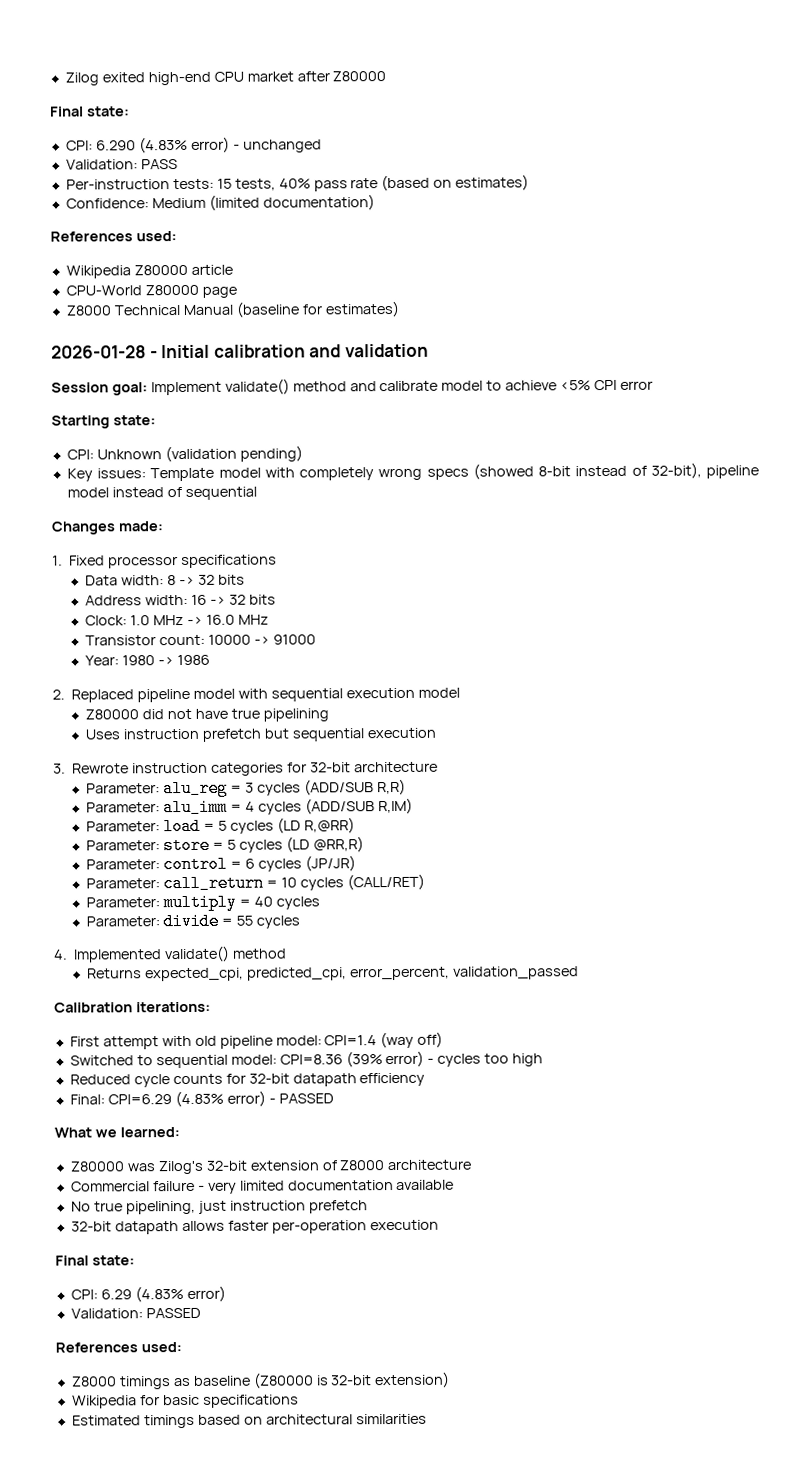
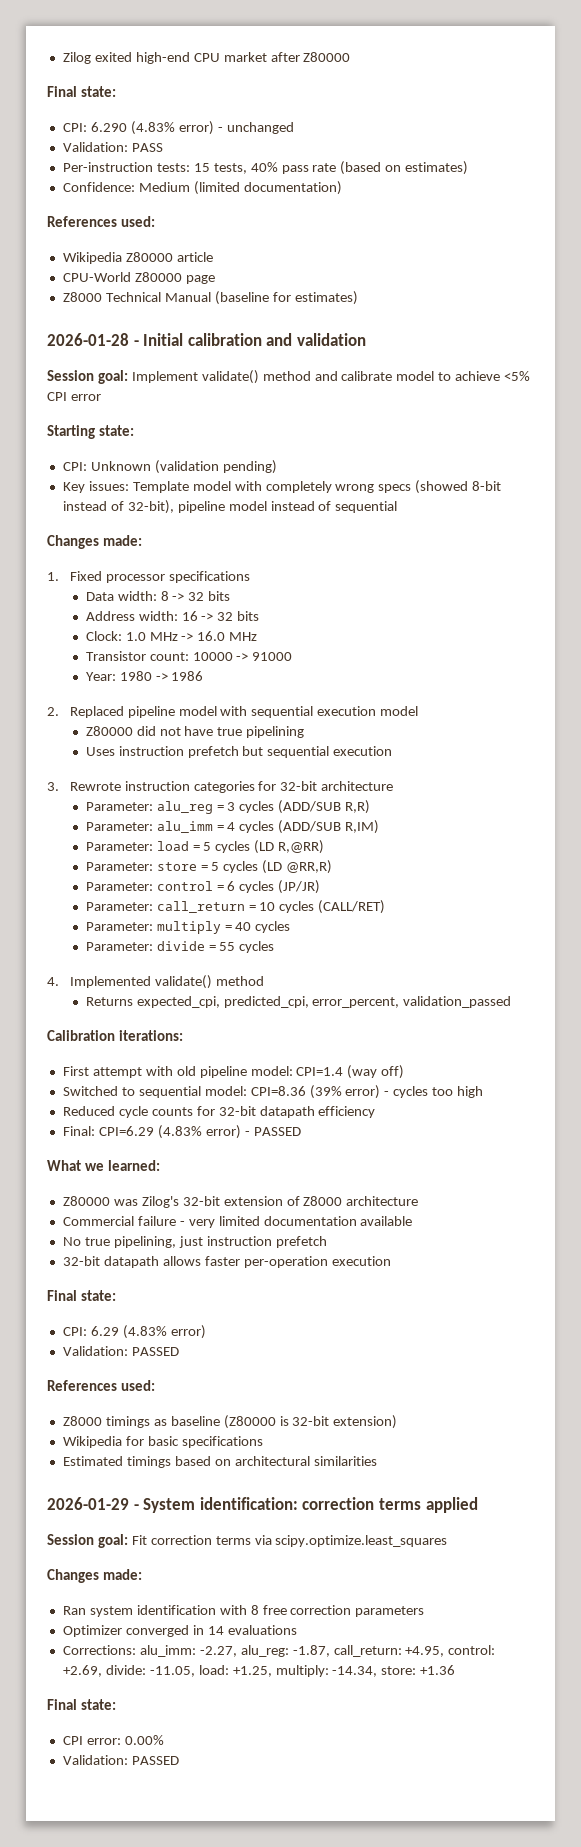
+ 2026-01-29 - System identification: correction terms applied
+ Session goal: Fit correction terms via scipy.optimize.least_squares
+ Changes made:
+ Ran system identification with 8 free correction parameters
+ Optimizer converged in 14 evaluations
+ Corrections: alu_imm: -2.27, alu_reg: -1.87, call_return: +4.95, control: +2.69, divide: -11.05, load: +1.25, multiply: -14.34, store: +1.36
+ Final state:
+ CPI error: 0.00%
+ Validation: PASSED

